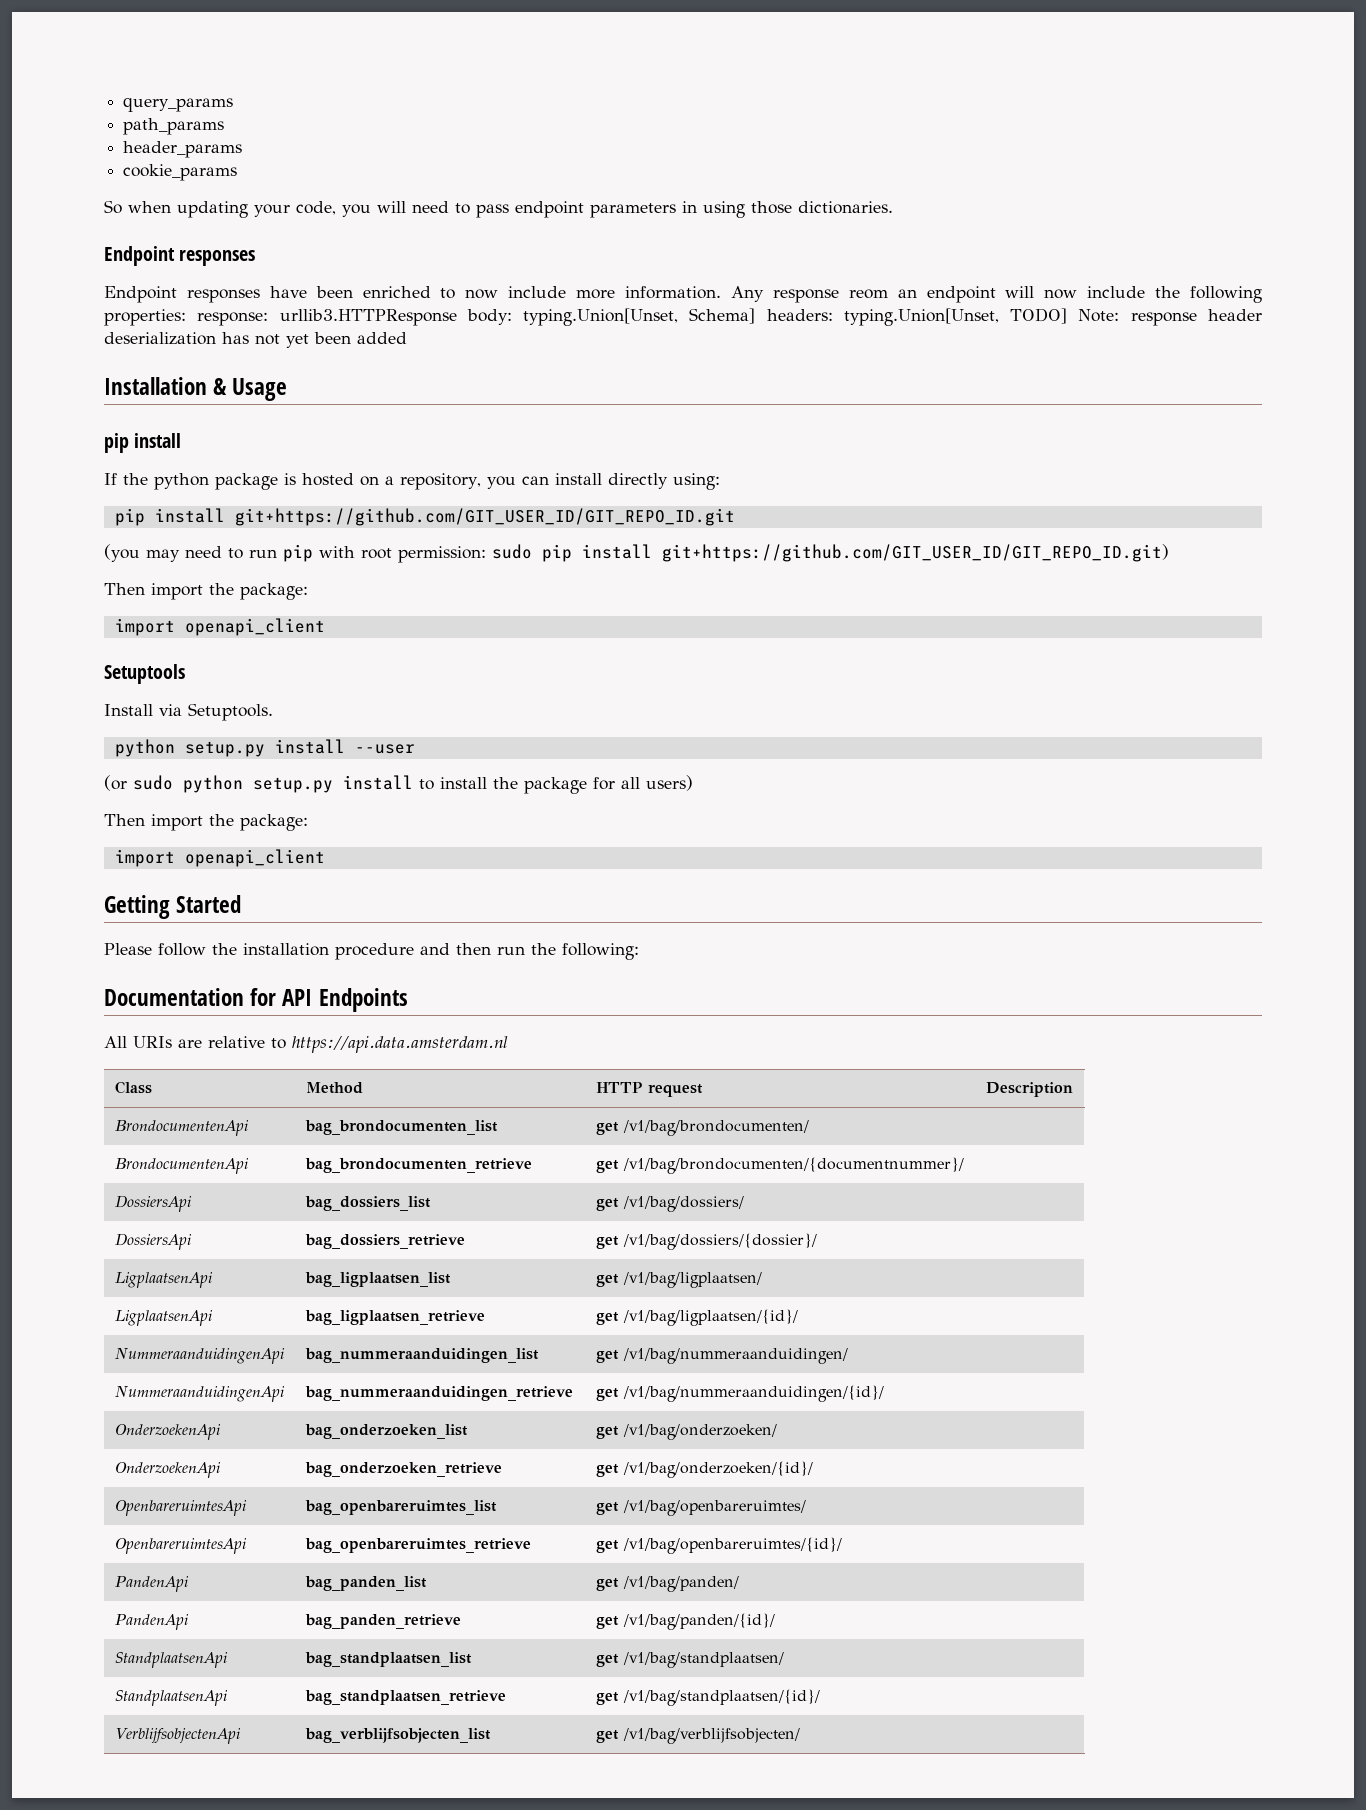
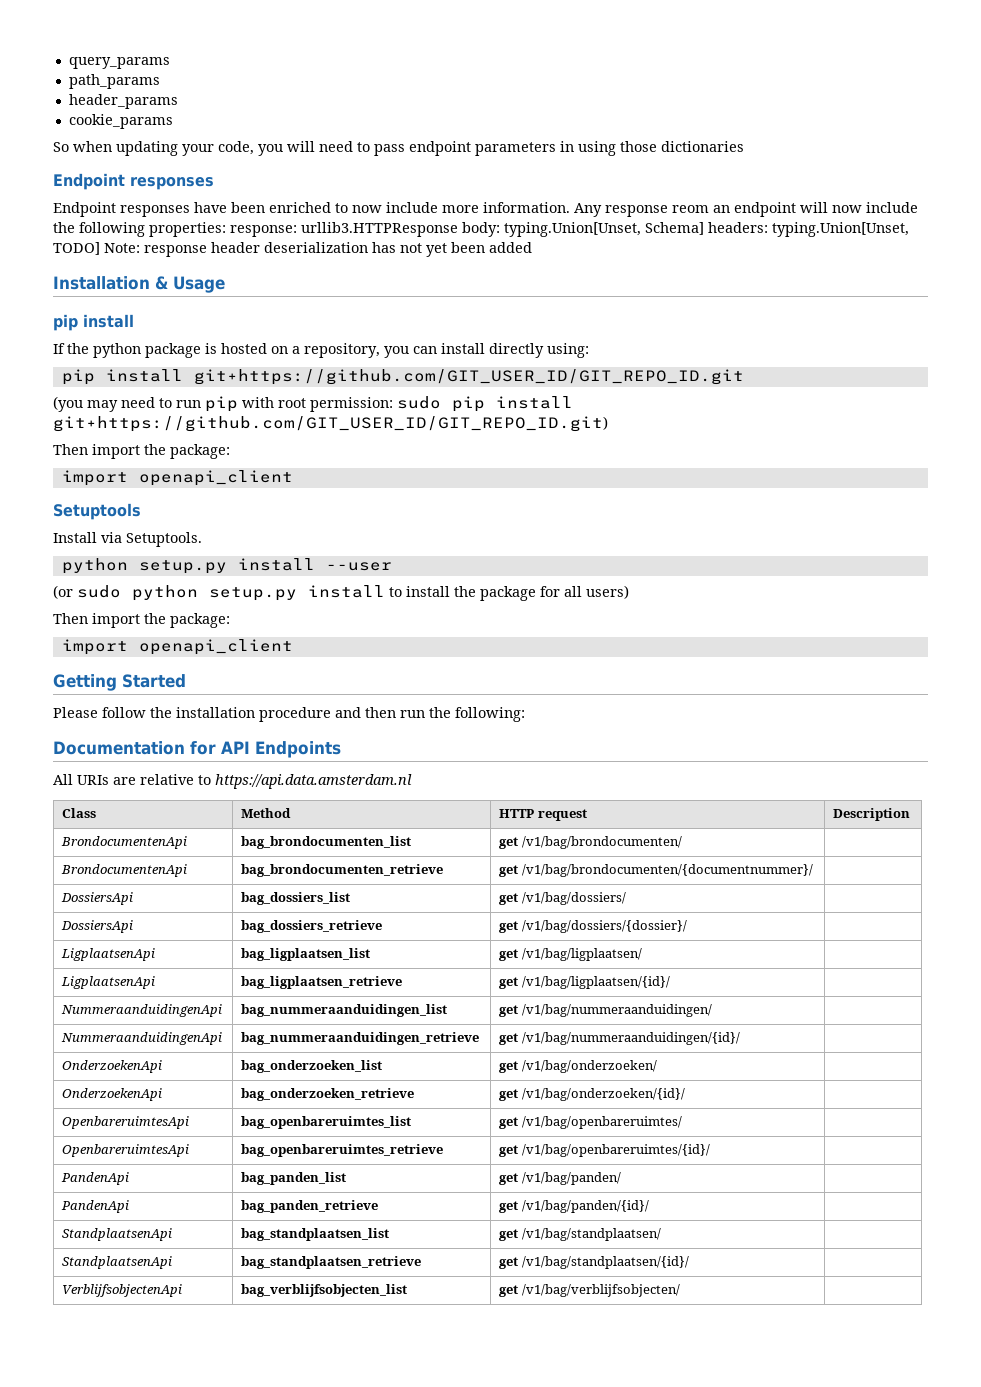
- So when updating your code, you will need to pass endpoint parameters in using those dictionaries.
+ So when updating your code, you will need to pass endpoint parameters in using those dictionaries

